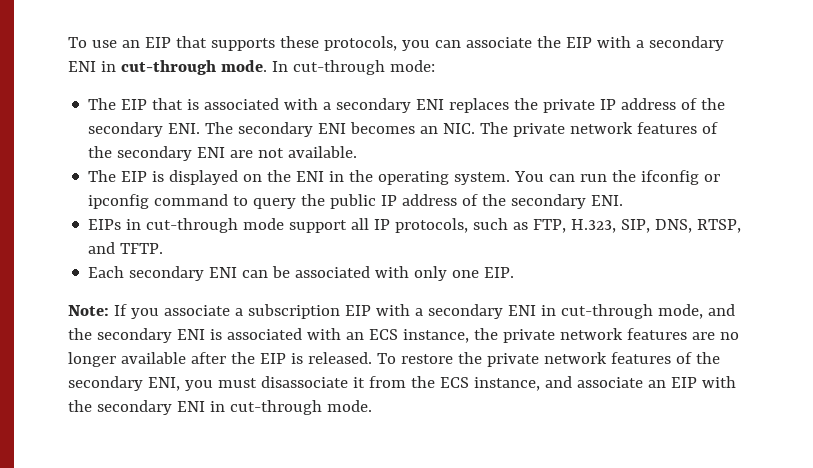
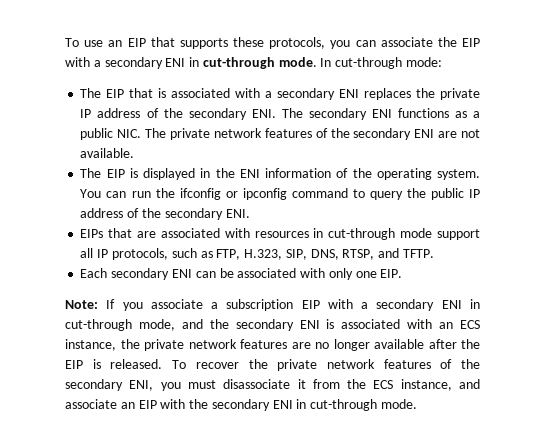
- The EIP that is associated with a secondary ENI replaces the private IP address of the secondary ENI. The secondary ENI becomes an NIC. The private network features of the secondary ENI are not available.
+ The EIP that is associated with a secondary ENI replaces the private IP address of the secondary ENI. The secondary ENI functions as a public NIC. The private network features of the secondary ENI are not available.
- The EIP is displayed on the ENI in the operating system.
+ The EIP is displayed in the ENI information of the operating system.
- EIPs in cut-through mode support all IP protocols, such as FTP, H.323, SIP, DNS, RTSP, and TFTP.
+ EIPs that are associated with resources in cut-through mode support all IP protocols, such as FTP, H.323, SIP, DNS, RTSP, and TFTP.
- To restore the private network features of the secondary ENI, you must disassociate it from the ECS instance, and associate an EIP with the secondary ENI in cut-through mode.
+ To recover the private network features of the secondary ENI, you must disassociate it from the ECS instance, and associate an EIP with the secondary ENI in cut-through mode.

